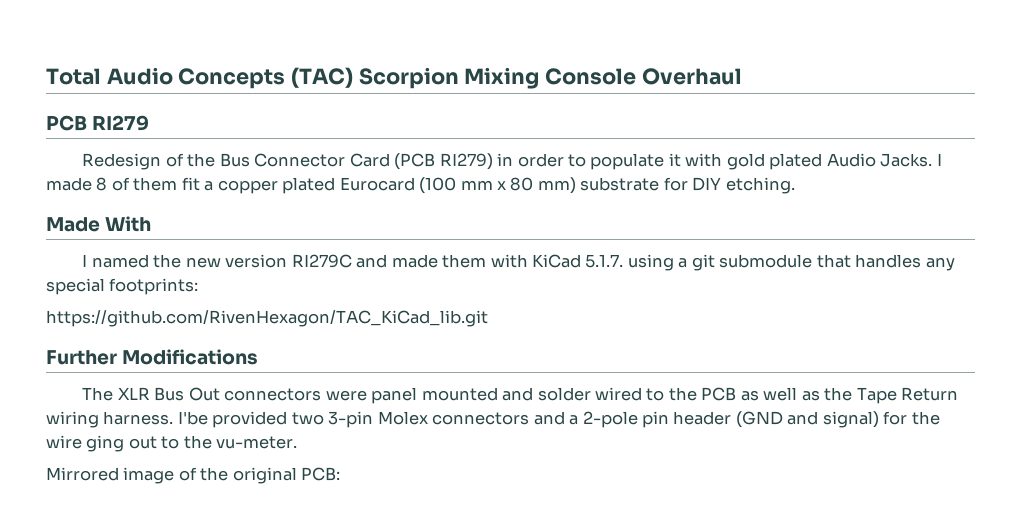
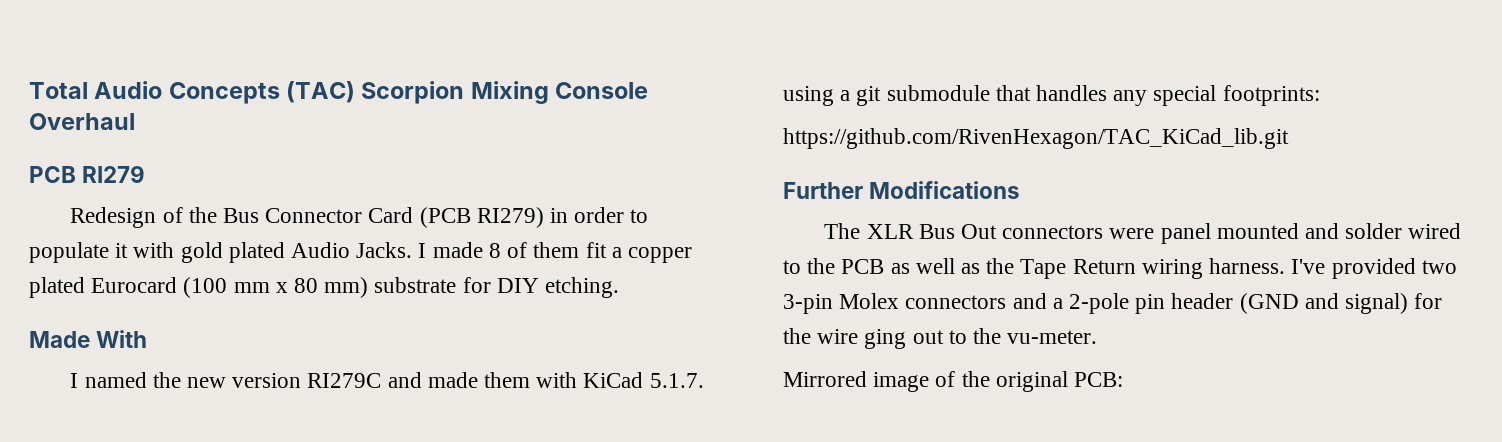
- I'be provided two 3-pin Molex connectors and a 2-pole pin header (GND and signal) for the wire ging out to the vu-meter.
+ I've provided two 3-pin Molex connectors and a 2-pole pin header (GND and signal) for the wire ging out to the vu-meter.

